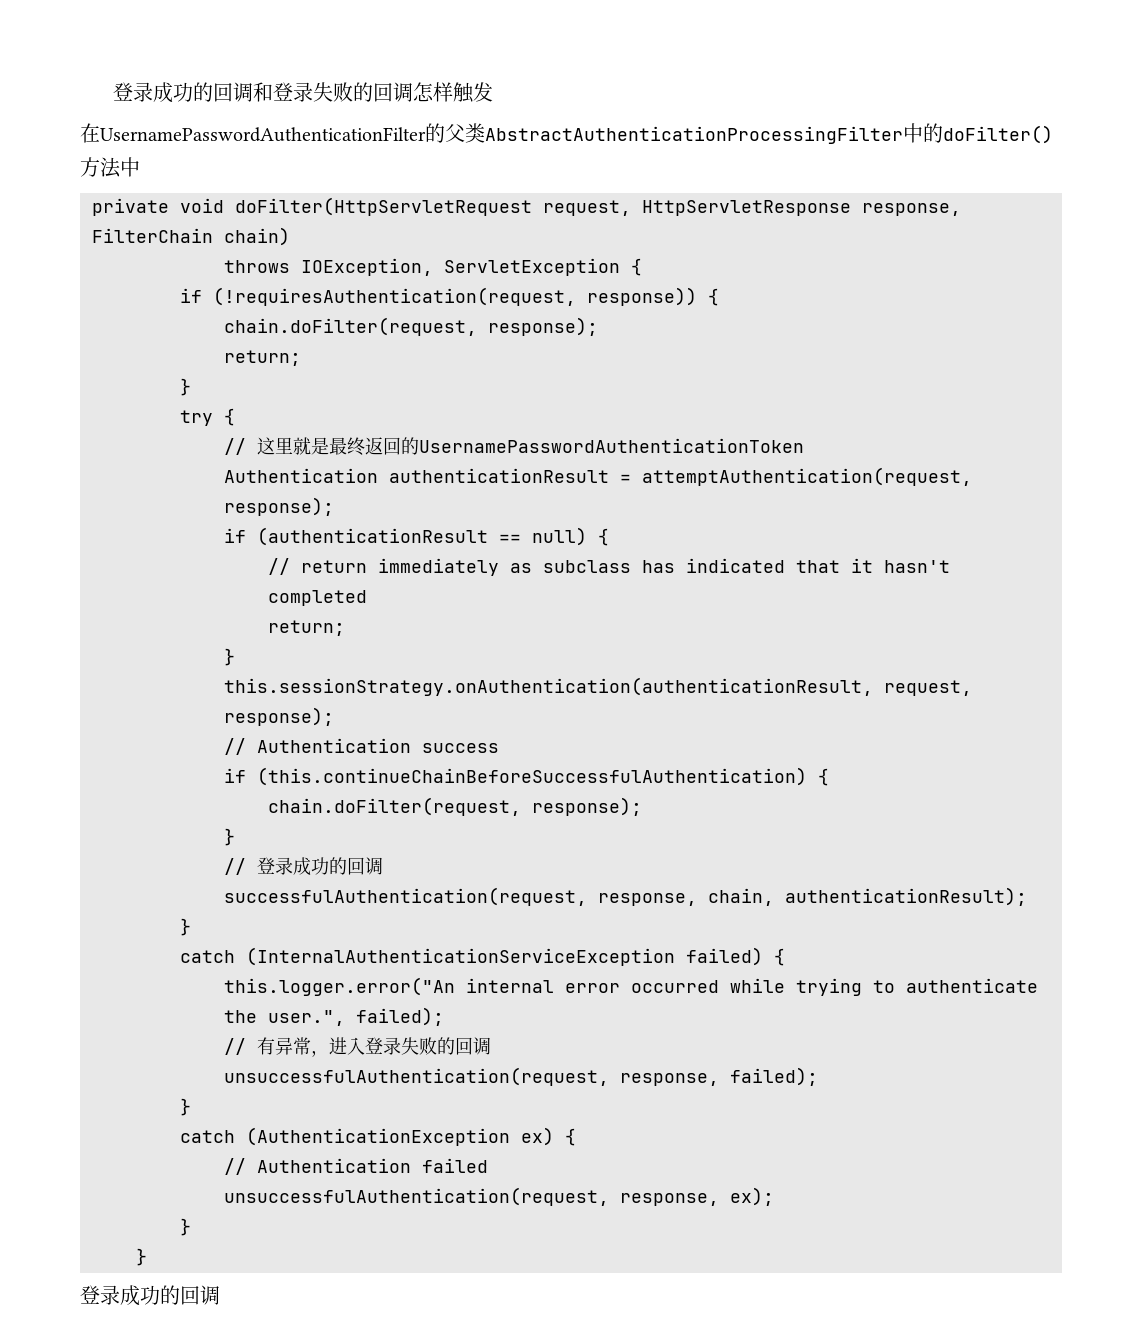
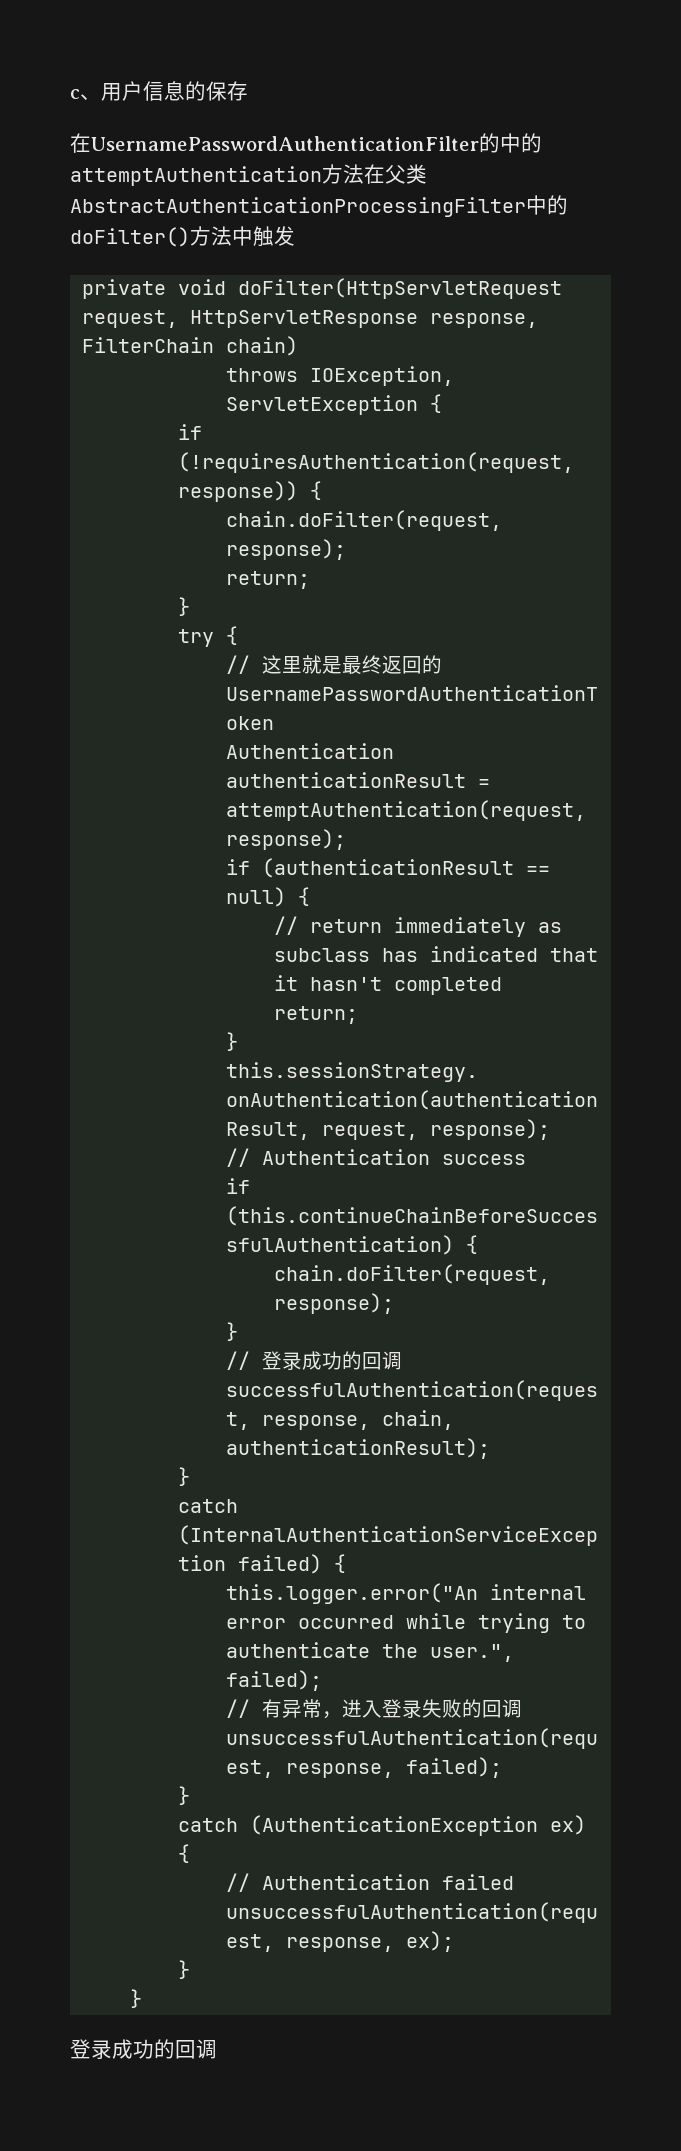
- 登录成功的回调和登录失败的回调怎样触发
+ c、用户信息的保存
- 在UsernamePasswordAuthenticationFilter的父类AbstractAuthenticationProcessingFilter中的doFilter()方法中
+ 在UsernamePasswordAuthenticationFilter的中的attemptAuthentication方法在父类AbstractAuthenticationProcessingFilter中的doFilter()方法中触发

